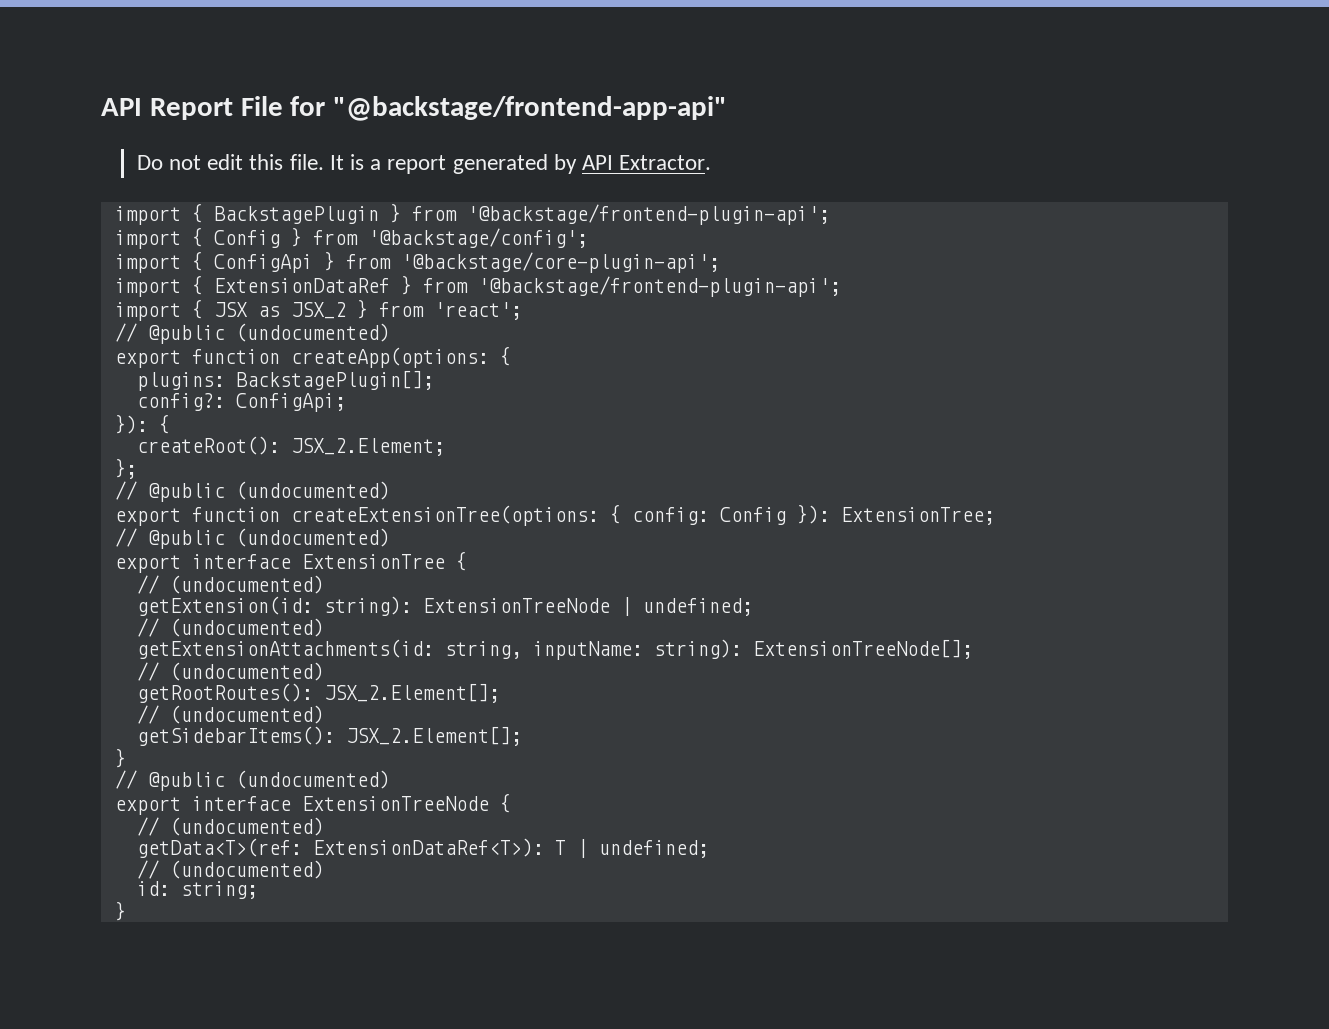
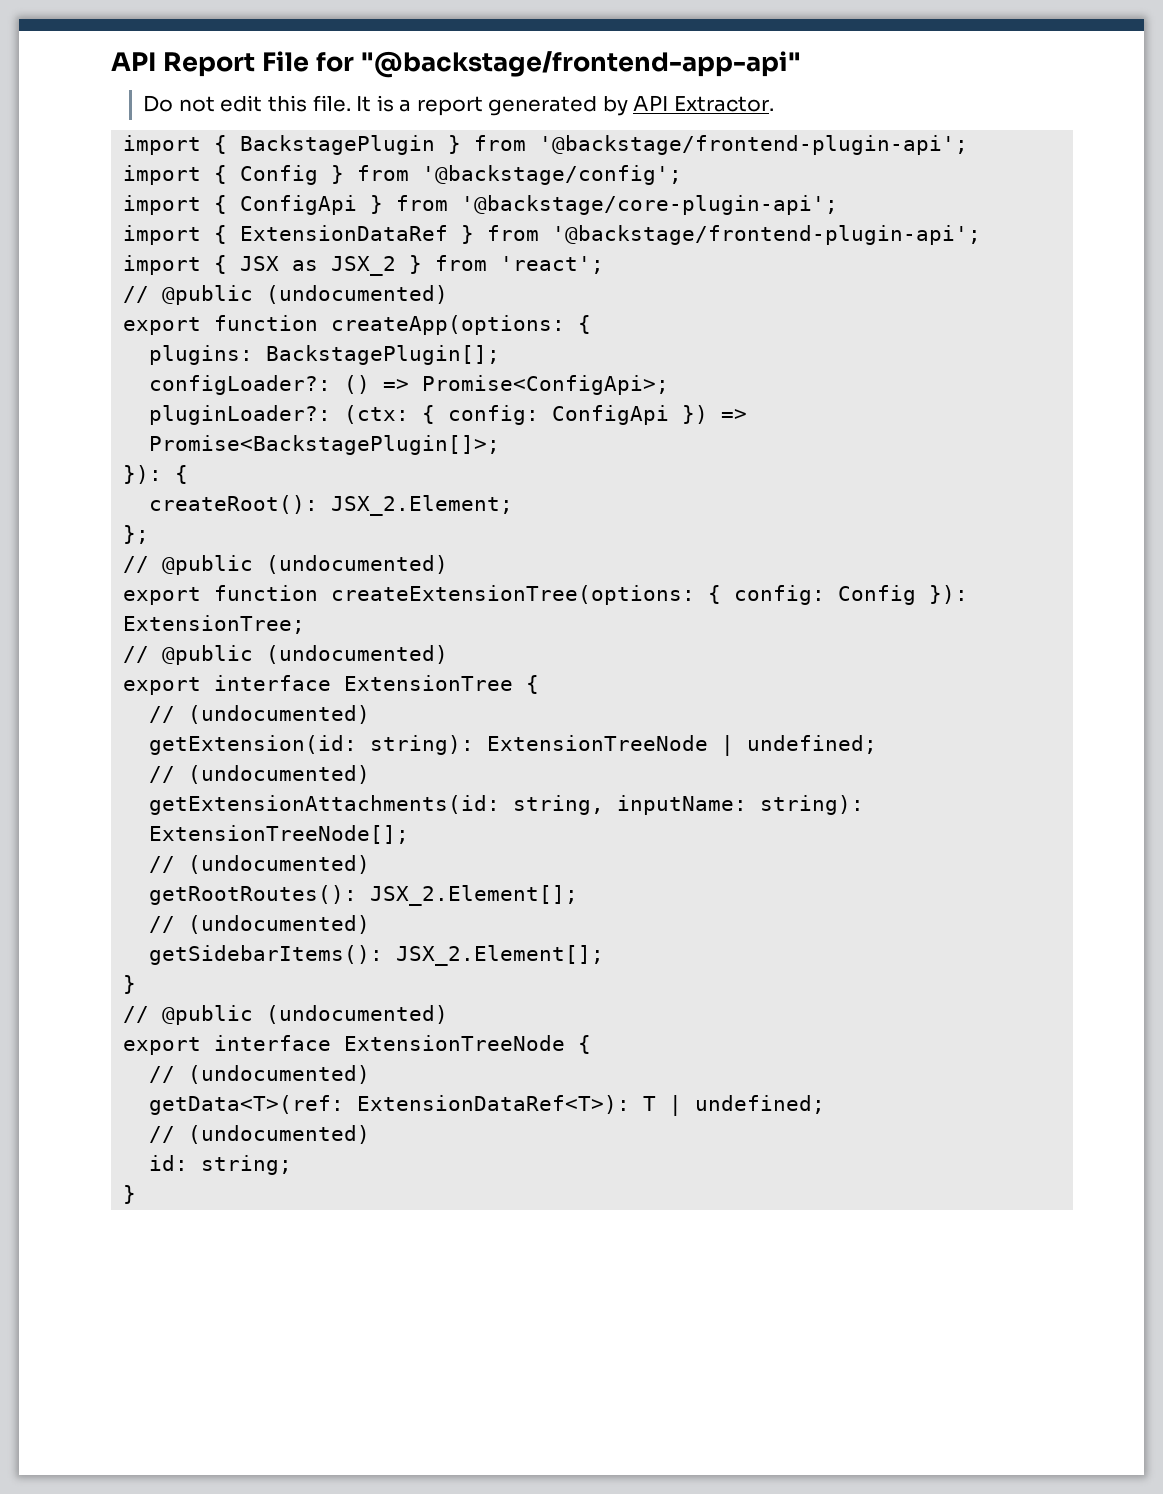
- config?: ConfigApi;
+ configLoader?: () => Promise<ConfigApi>;
+ pluginLoader?: (ctx: { config: ConfigApi }) => Promise<BackstagePlugin[]>;

